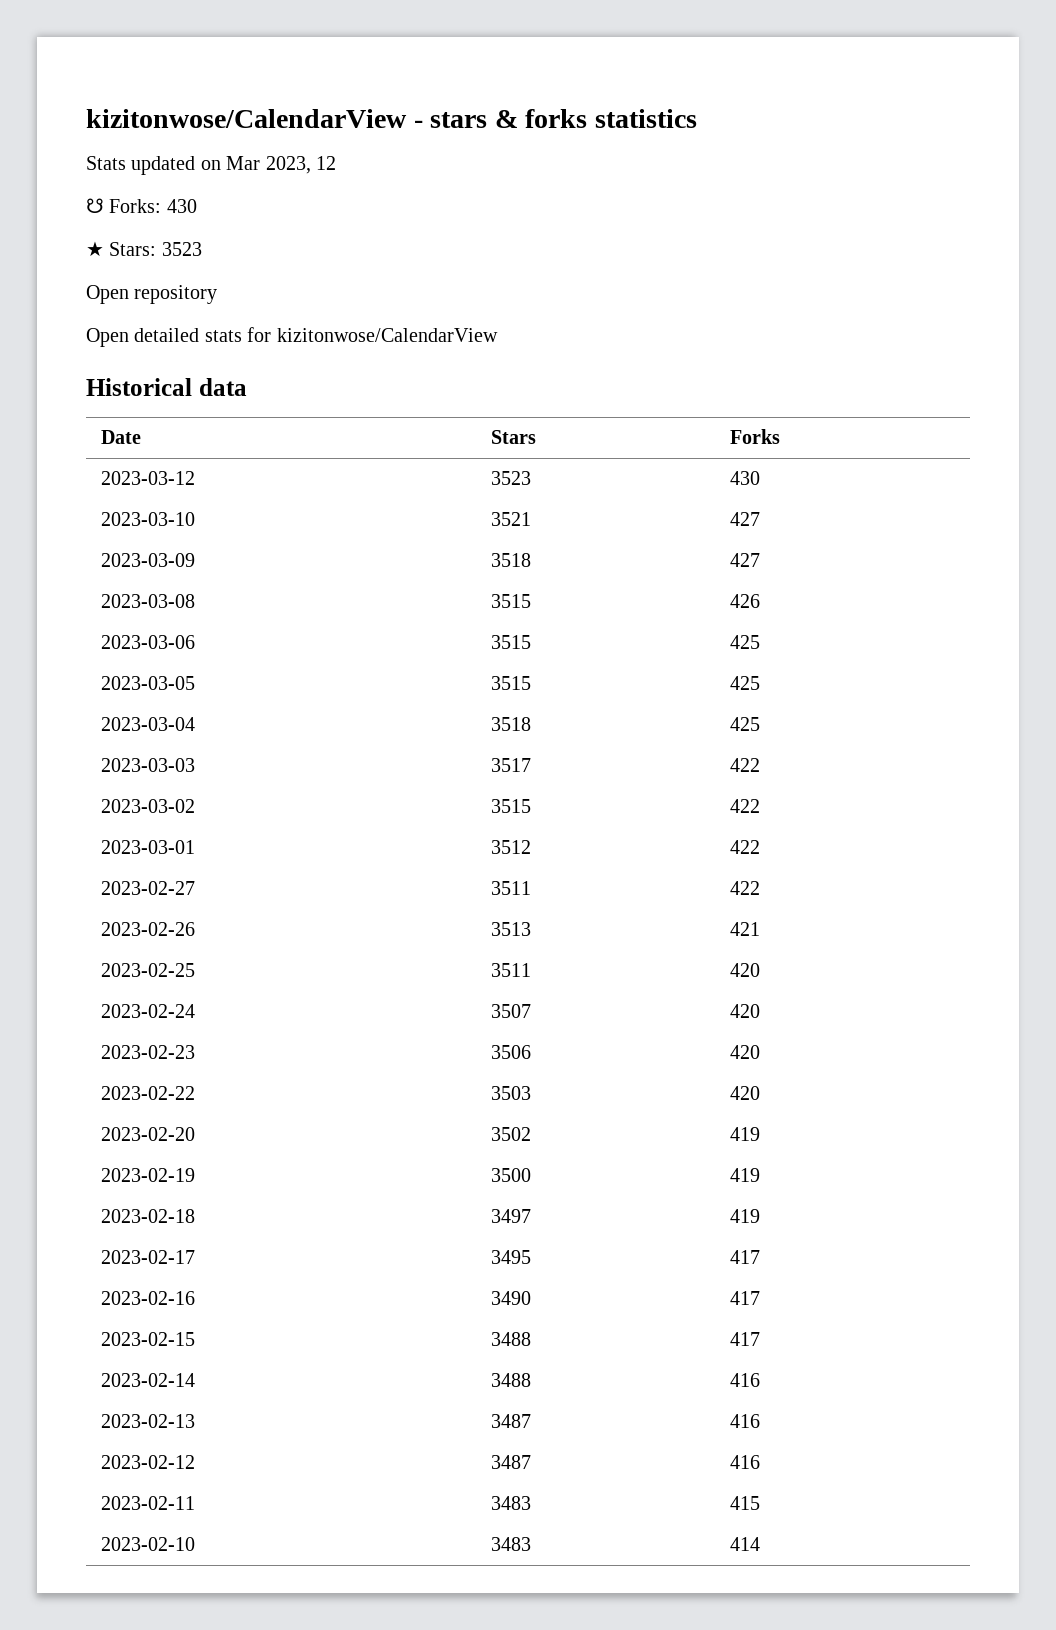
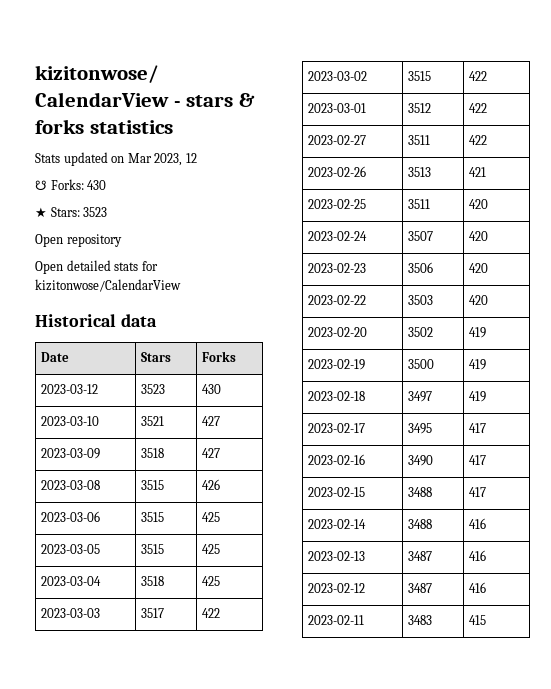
- 2023-02-10 | 3483 | 414

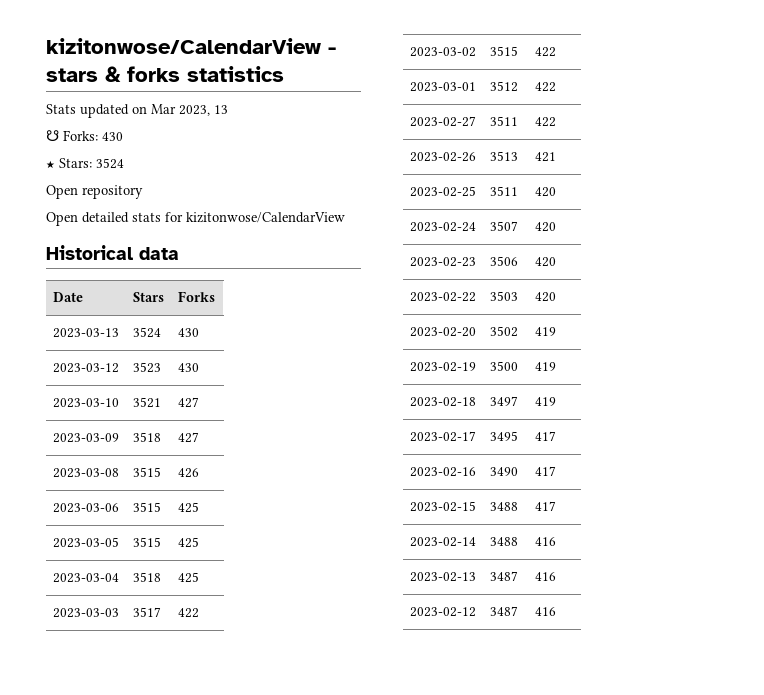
- Stats updated on Mar 2023, 12
+ Stats updated on Mar 2023, 13
- ★ Stars: 3523
+ ★ Stars: 3524
+ 2023-03-13 | 3524 | 430
- 2023-02-11 | 3483 | 415

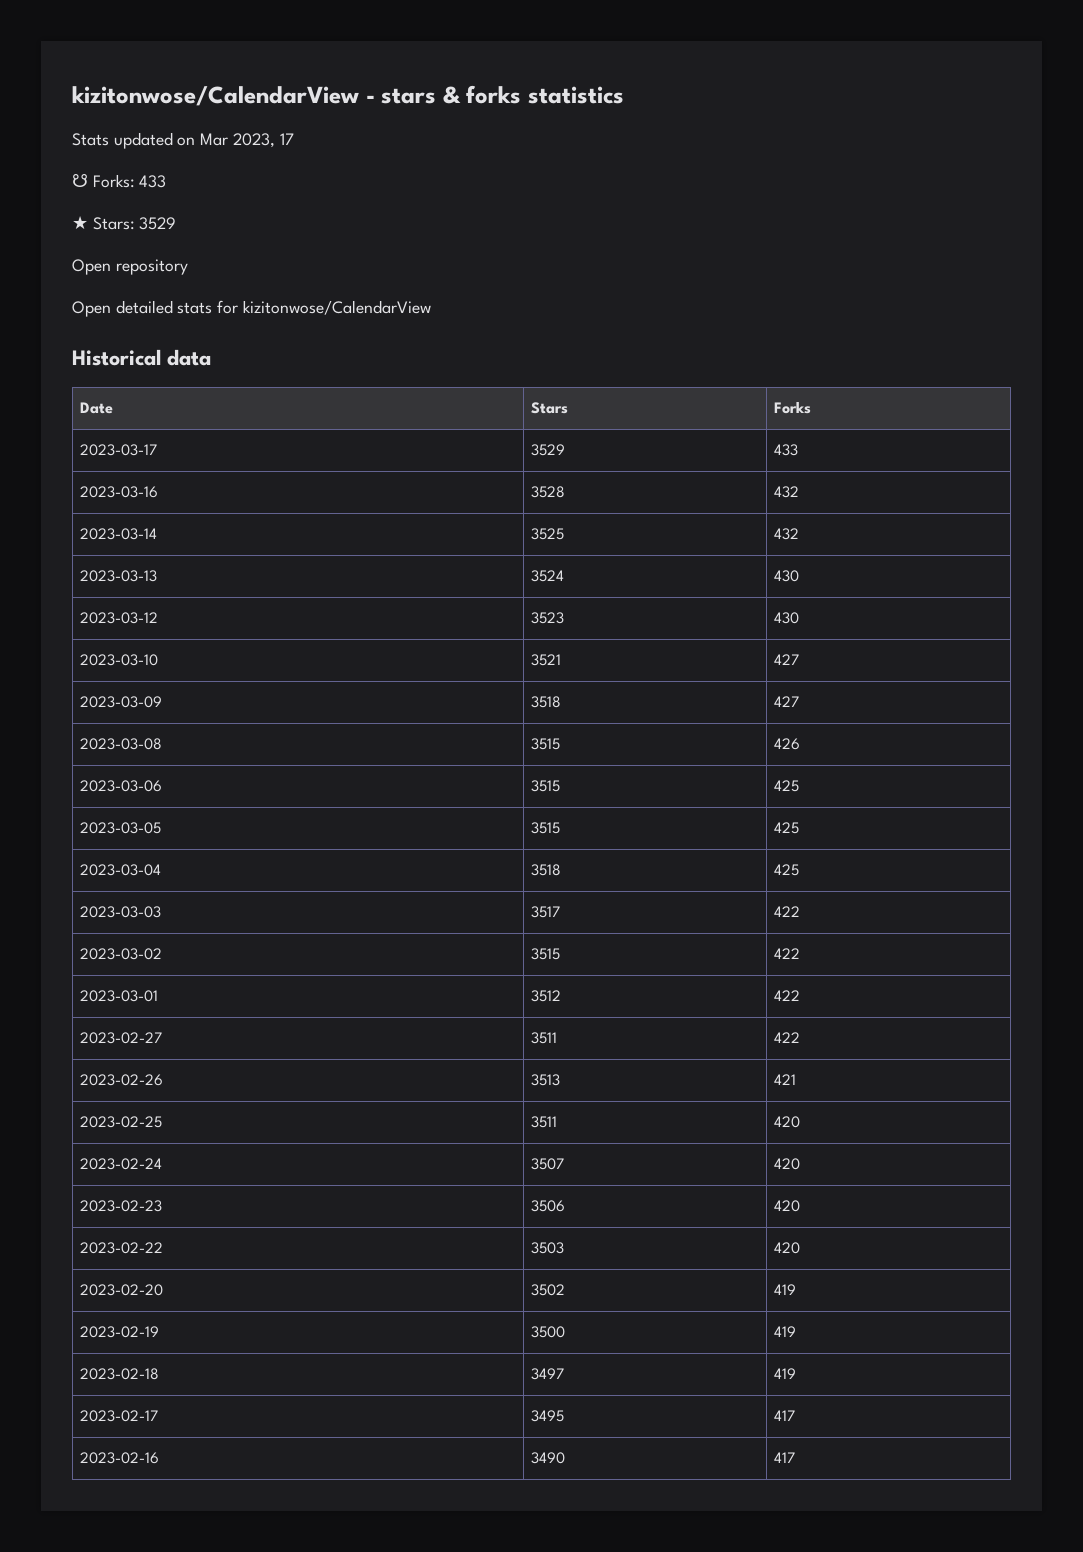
- Stats updated on Mar 2023, 13
+ Stats updated on Mar 2023, 17
- ☋ Forks: 430
+ ☋ Forks: 433
- ★ Stars: 3524
+ ★ Stars: 3529
+ 2023-03-17 | 3529 | 433
+ 2023-03-16 | 3528 | 432
+ 2023-03-14 | 3525 | 432
- 2023-02-15 | 3488 | 417
- 2023-02-14 | 3488 | 416
- 2023-02-13 | 3487 | 416
- 2023-02-12 | 3487 | 416

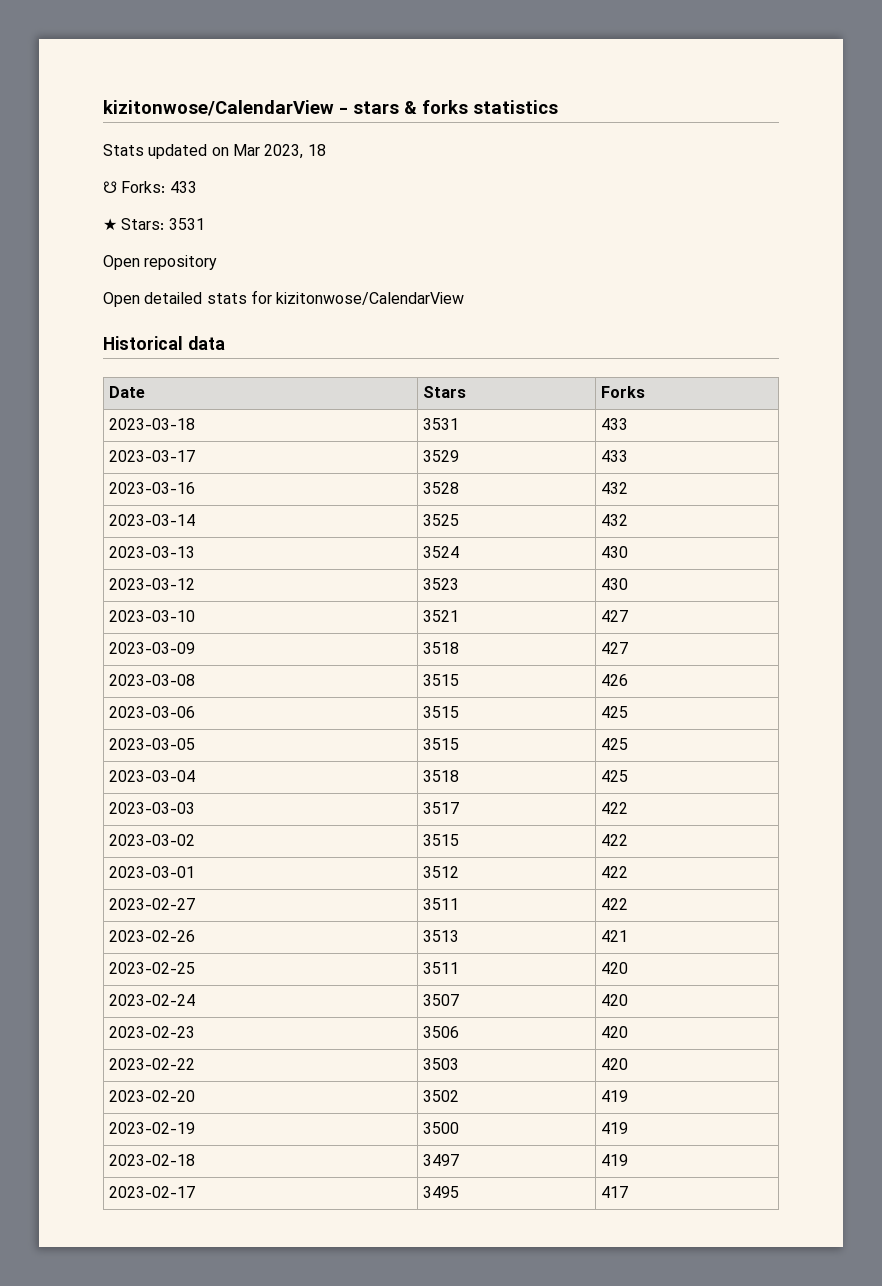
- Stats updated on Mar 2023, 17
+ Stats updated on Mar 2023, 18
- ★ Stars: 3529
+ ★ Stars: 3531
+ 2023-03-18 | 3531 | 433
- 2023-02-16 | 3490 | 417

